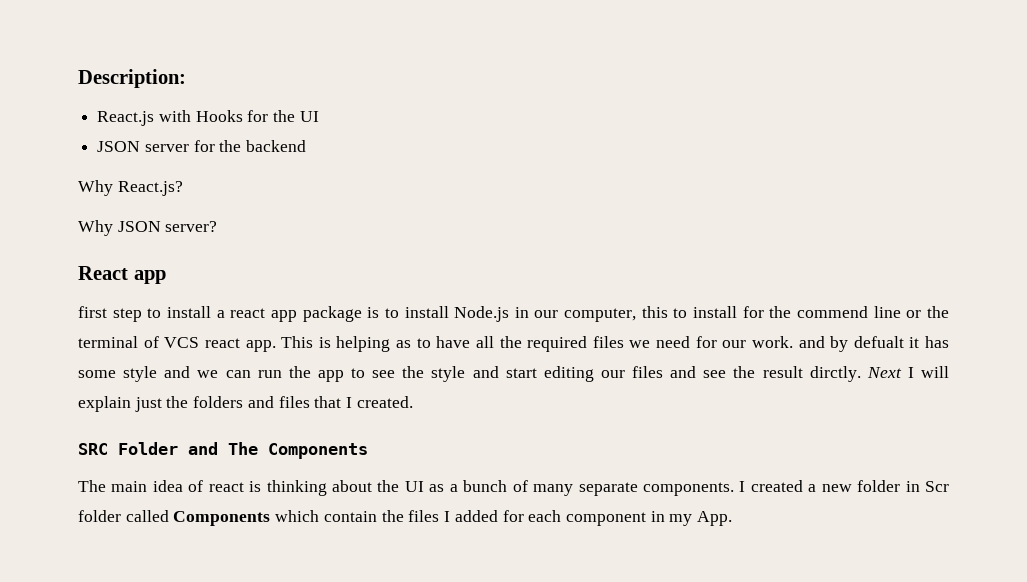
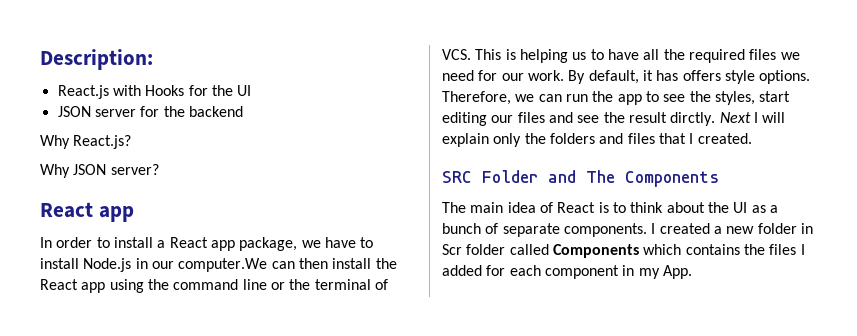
- first step to install a react app package is to install Node.js in our computer, this to install for the commend line or the terminal of VCS react app. This is helping as to have all the required files we need for our work. and by defualt it has some style and we can run the app to see the style and start editing our files and see the result dirctly.
+ In order to install a React app package, we have to install Node.js in our computer.We can then install the React app using the command line or the terminal of VCS. This is helping us to have all the required files we need for our work. By default, it has offers style options. Therefore, we can run the app to see the styles, start editing our files and see the result dirctly.
- Next I will explain just the folders and files that I created.
+ Next I will explain only the folders and files that I created.
- The main idea of react is thinking about the UI as a bunch of many separate components.
+ The main idea of React is to think about the UI as a bunch of separate components.
- I created a new folder in Scr folder called Components which contain the files I added for each component in my App.
+ I created a new folder in Scr folder called Components which contains the files I added for each component in my App.

